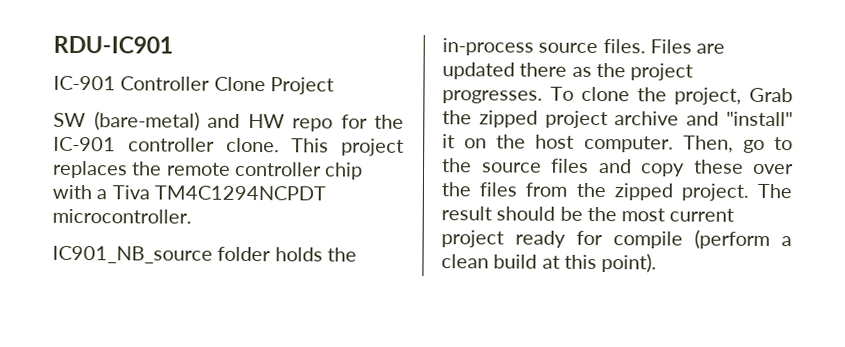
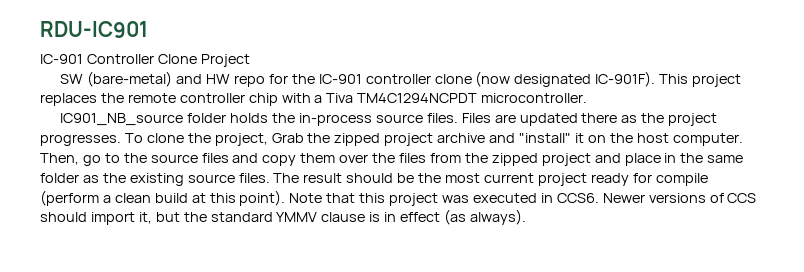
- SW (bare-metal) and HW repo for the IC-901 controller clone.
+ SW (bare-metal) and HW repo for the IC-901 controller clone (now designated IC-901F).
- Then, go to the source files and copy these over the files from the zipped project.
+ Then, go to the source files and copy them over the files from the zipped project and place in the same folder as the existing source files.
+ Note that this project was executed in CCS6. Newer versions of CCS should import it, but the standard YMMV clause is in effect (as always).

